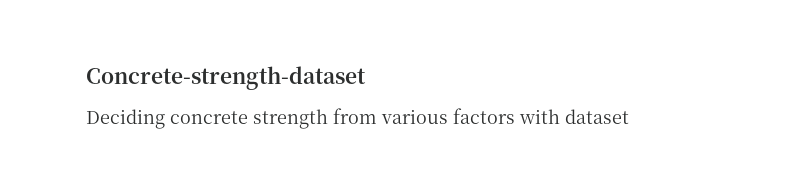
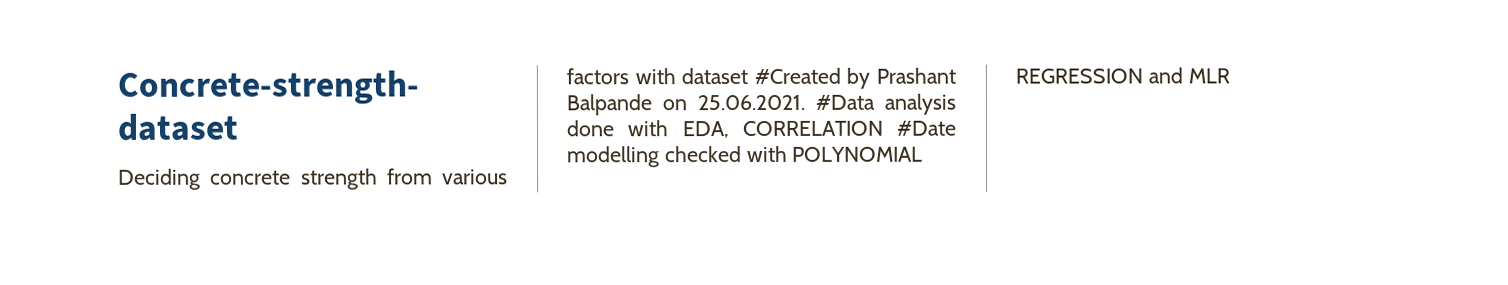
- Deciding concrete strength from various factors with dataset
+ Deciding concrete strength from various factors with dataset #Created by Prashant Balpande on 25.06.2021. #Data analysis done with EDA, CORRELATION #Date modelling checked with POLYNOMIAL REGRESSION and MLR

